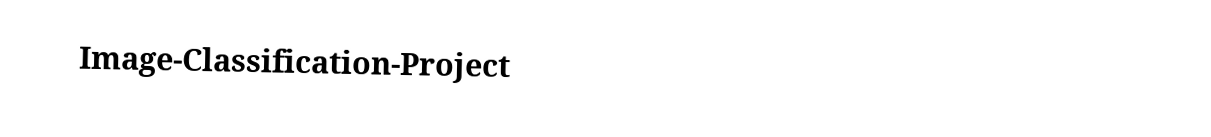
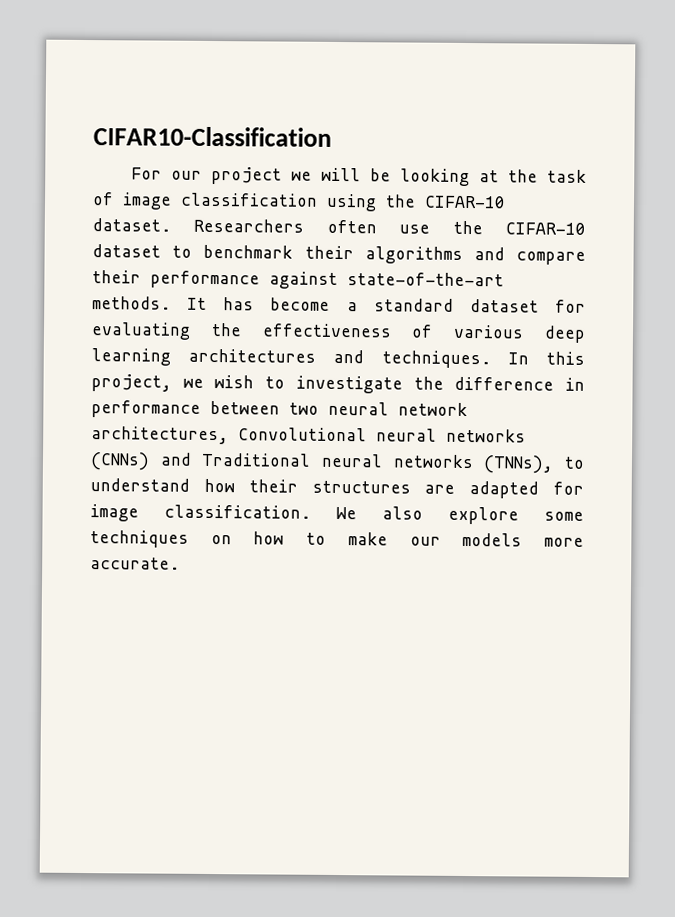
- Image-Classification-Project
+ CIFAR10-Classification
+ For our project we will be looking at the task of image classification using the CIFAR-10 dataset. Researchers often use the CIFAR-10 dataset to benchmark their algorithms and compare their performance against state-of-the-art methods. It has become a standard dataset for evaluating the effectiveness of various deep learning architectures and techniques. In this project, we wish to investigate the difference in performance between two neural network architectures, Convolutional neural networks (CNNs) and Traditional neural networks (TNNs), to understand how their structures are adapted for image classification. We also explore some techniques on how to make our models more accurate.

